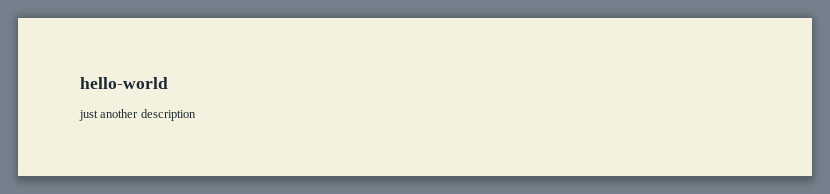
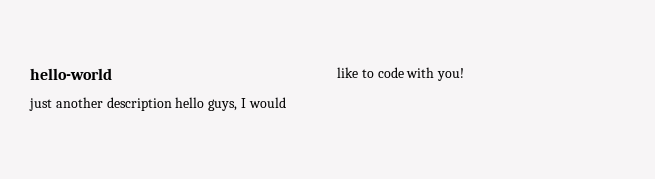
- just another description
+ just another description hello guys, I would like to code with you!

